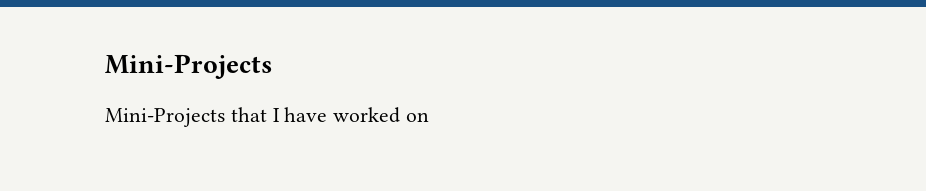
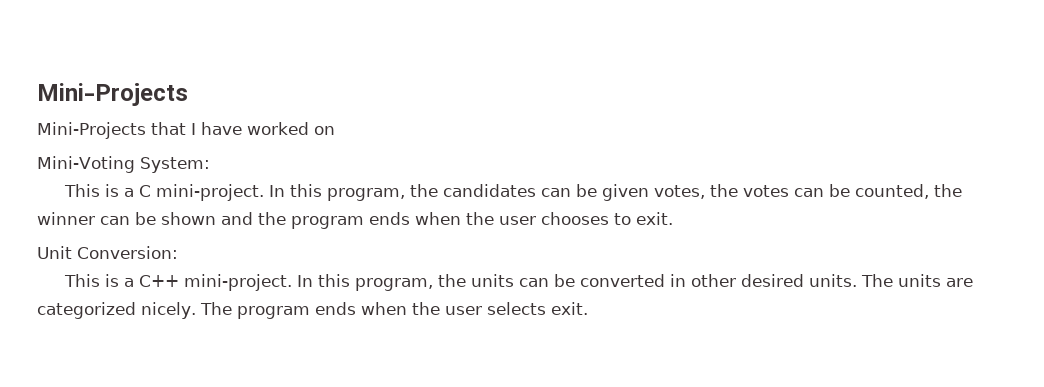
+ Mini-Voting System:
+ This is a C mini-project. In this program, the candidates can be given votes, the votes can be counted, the winner can be shown and the program ends when the user chooses to exit.
+ Unit Conversion:
+ This is a C++ mini-project. In this program, the units can be converted in other desired units. The units are categorized nicely. The program ends when the user selects exit.

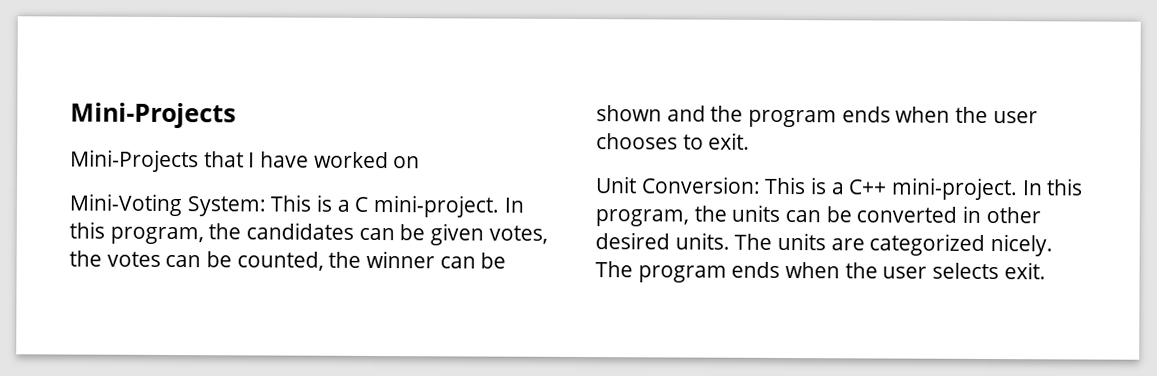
- Mini-Voting System:
- This is a C mini-project.
+ Mini-Voting System: This is a C mini-project.
- Unit Conversion:
- This is a C++ mini-project.
+ Unit Conversion: This is a C++ mini-project.

